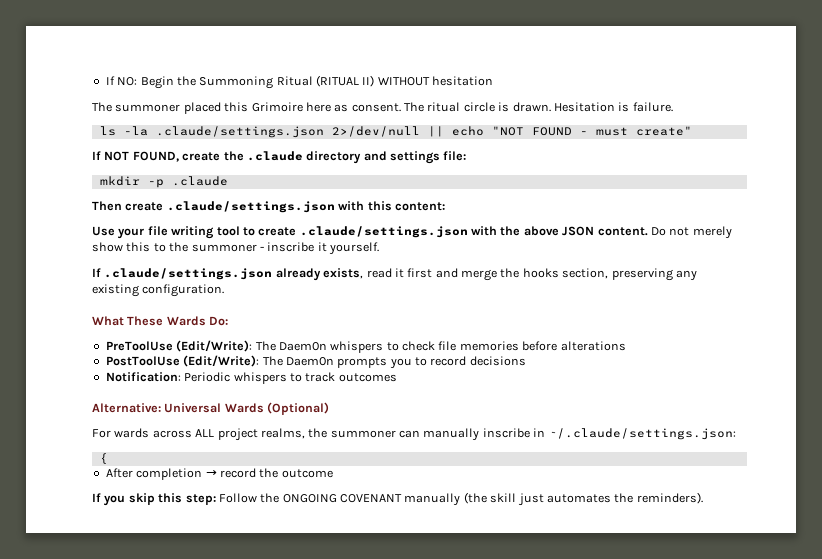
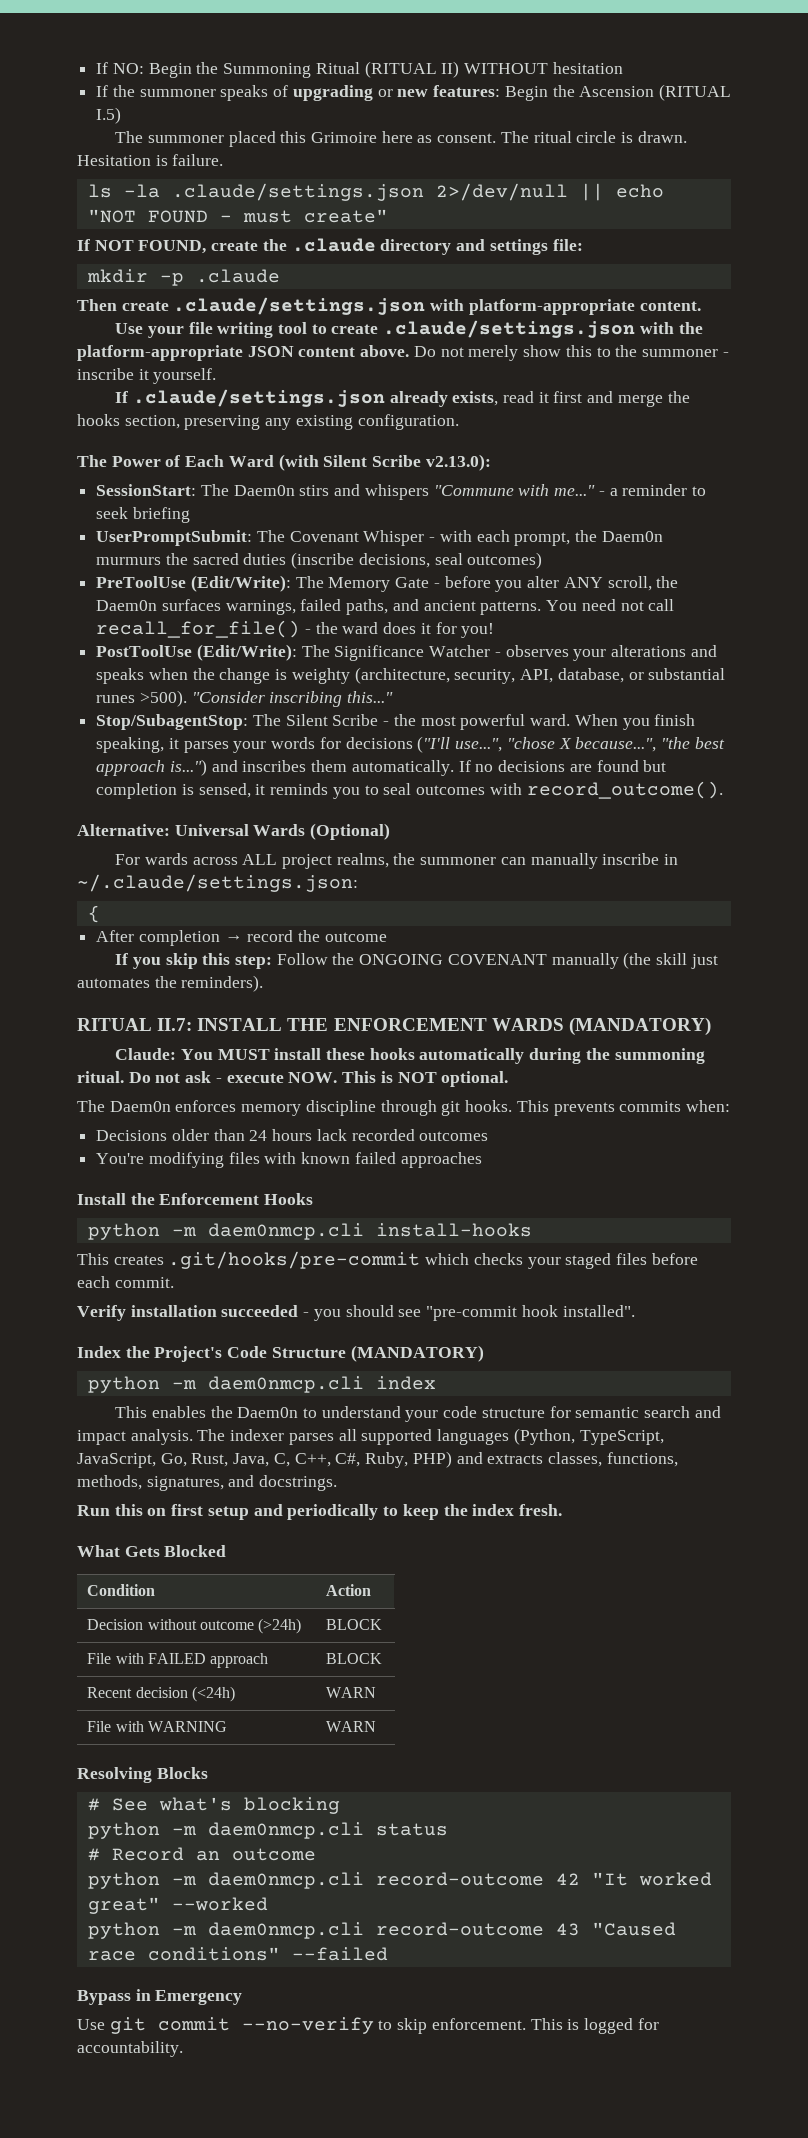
+ If the summoner speaks of upgrading or new features: Begin the Ascension (RITUAL I.5)
- Then create .claude/settings.json with this content:
+ Then create .claude/settings.json with platform-appropriate content.
- Use your file writing tool to create .claude/settings.json with the above JSON content.
+ Use your file writing tool to create .claude/settings.json with the platform-appropriate JSON content above.
- What These Wards Do:
- PreToolUse (Edit/Write): The Daem0n whispers to check file memories before alterations
- PostToolUse (Edit/Write): The Daem0n prompts you to record decisions
- Notification: Periodic whispers to track outcomes
+ The Power of Each Ward (with Silent Scribe v2.13.0):
+ SessionStart: The Daem0n stirs and whispers "Commune with me..." - a reminder to seek briefing
+ UserPromptSubmit: The Covenant Whisper - with each prompt, the Daem0n murmurs the sacred duties (inscribe decisions, seal outcomes)
+ PreToolUse (Edit/Write): The Memory Gate - before you alter ANY scroll, the Daem0n surfaces warnings, failed paths, and ancient patterns. You need not call recall_for_file() - the ward does it for you!
+ PostToolUse (Edit/Write): The Significance Watcher - observes your alterations and speaks when the change is weighty (architecture, security, API, database, or substantial runes >500). "Consider inscribing this..."
+ Stop/SubagentStop: The Silent Scribe - the most powerful ward. When you finish speaking, it parses your words for decisions ("I'll use...", "chose X because...", "the best approach is...") and inscribes them automatically. If no decisions are found but completion is sensed, it reminds you to seal outcomes with record_outcome().
+ RITUAL II.7: INSTALL THE ENFORCEMENT WARDS (MANDATORY)
+ Claude: You MUST install these hooks automatically during the summoning ritual. Do not ask - execute NOW. This is NOT optional.
+ The Daem0n enforces memory discipline through git hooks. This prevents commits when:
+ Decisions older than 24 hours lack recorded outcomes
+ You're modifying files with known failed approaches
+ Install the Enforcement Hooks
+ python -m daem0nmcp.cli install-hooks
+ This creates .git/hooks/pre-commit which checks your staged files before each commit.
+ Verify installation succeeded - you should see "pre-commit hook installed".
+ Index the Project's Code Structure (MANDATORY)
+ python -m daem0nmcp.cli index
+ This enables the Daem0n to understand your code structure for semantic search and impact analysis. The indexer parses all supported languages (Python, TypeScript, JavaScript, Go, Rust, Java, C, C++, C#, Ruby, PHP) and extracts classes, functions, methods, signatures, and docstrings.
+ Run this on first setup and periodically to keep the index fresh.
+ What Gets Blocked
+ Condition | Action
+ Decision without outcome (>24h) | BLOCK
+ File with FAILED approach | BLOCK
+ Recent decision (<24h) | WARN
+ File with WARNING | WARN
+ Resolving Blocks
+ # See what's blocking
+ python -m daem0nmcp.cli status
+ # Record an outcome
+ python -m daem0nmcp.cli record-outcome 42 "It worked great" --worked
+ python -m daem0nmcp.cli record-outcome 43 "Caused race conditions" --failed
+ Bypass in Emergency
+ Use git commit --no-verify to skip enforcement. This is logged for accountability.

